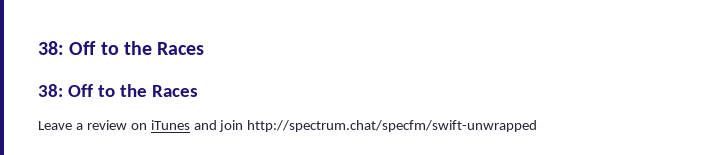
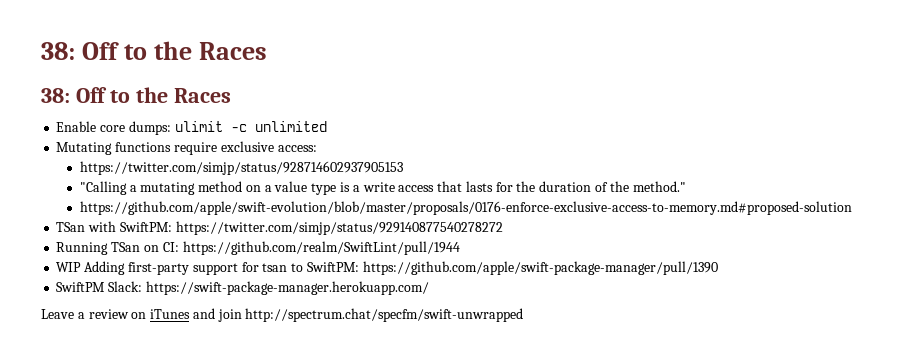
+ Enable core dumps: ulimit -c unlimited
+ Mutating functions require exclusive access:
+ https://twitter.com/simjp/status/928714602937905153
+ "Calling a mutating method on a value type is a write access that lasts for the duration of the method."
+ https://github.com/apple/swift-evolution/blob/master/proposals/0176-enforce-exclusive-access-to-memory.md#proposed-solution
+ TSan with SwiftPM: https://twitter.com/simjp/status/929140877540278272
+ Running TSan on CI: https://github.com/realm/SwiftLint/pull/1944
+ WIP Adding first-party support for tsan to SwiftPM: https://github.com/apple/swift-package-manager/pull/1390
+ SwiftPM Slack: https://swift-package-manager.herokuapp.com/

